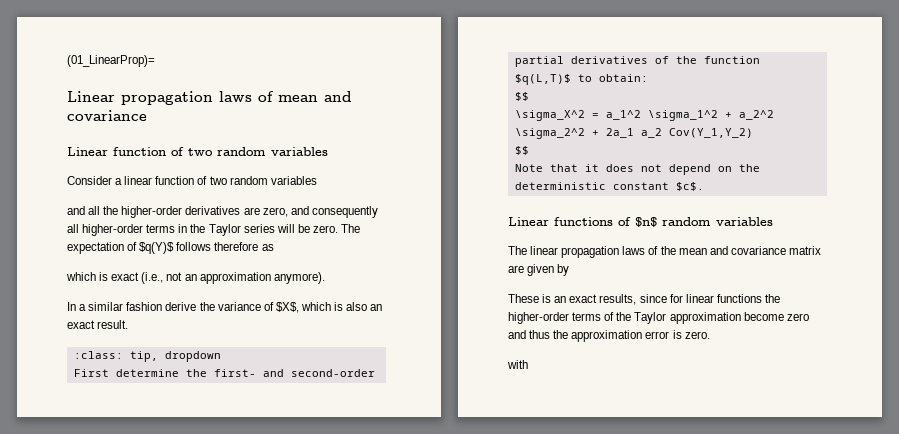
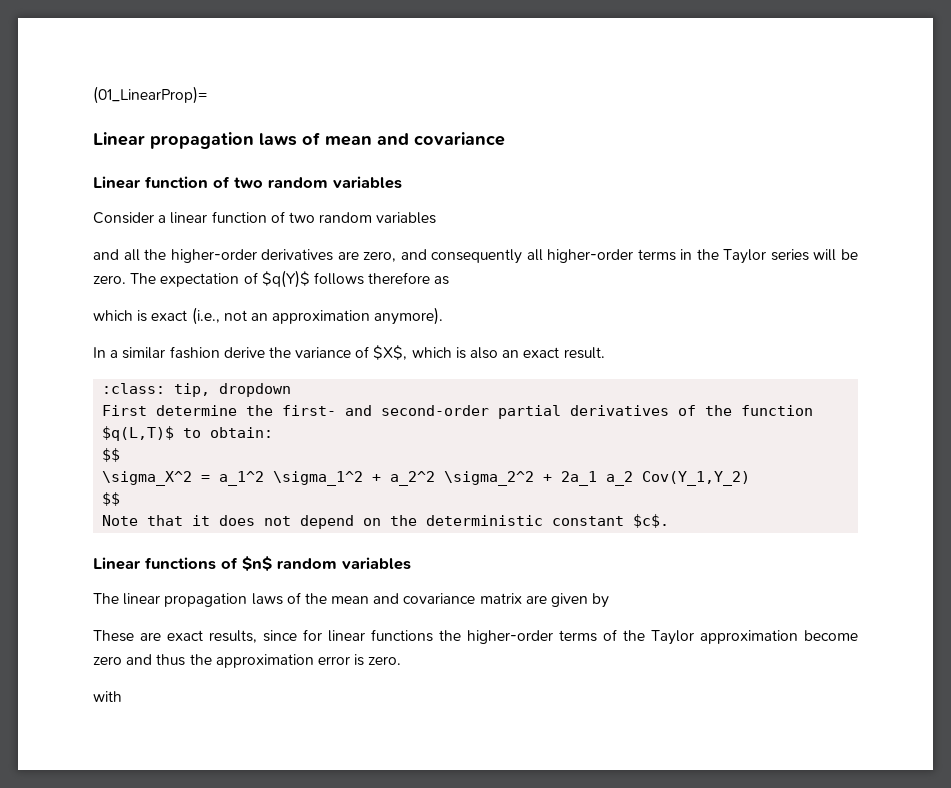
- These is an exact results, since for linear functions the higher-order terms of the Taylor approximation become zero and thus the approximation error is zero.
+ These are exact results, since for linear functions the higher-order terms of the Taylor approximation become zero and thus the approximation error is zero.

